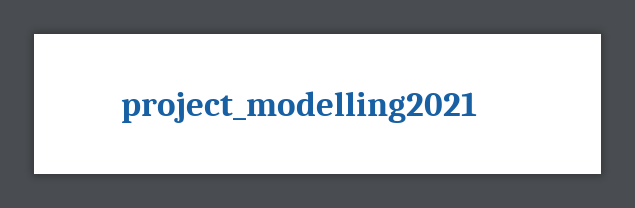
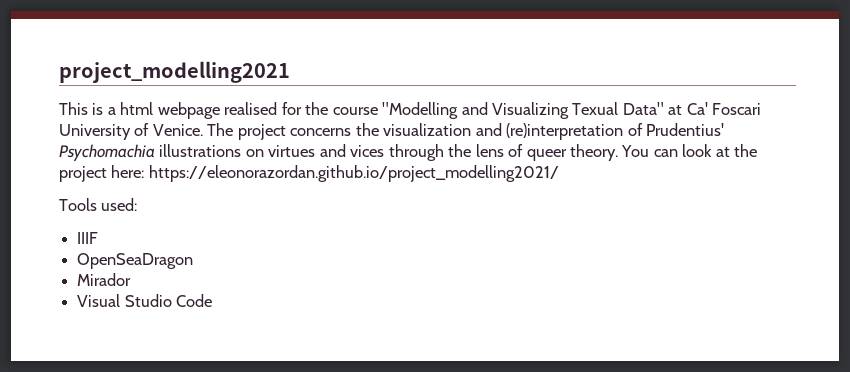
+ This is a html webpage realised for the course "Modelling and Visualizing Texual Data" at Ca' Foscari University of Venice. The project concerns the visualization and (re)interpretation of Prudentius' Psychomachia illustrations on virtues and vices through the lens of queer theory. You can look at the project here: https://eleonorazordan.github.io/project_modelling2021/
+ Tools used:
+ IIIF
+ OpenSeaDragon
+ Mirador
+ Visual Studio Code

